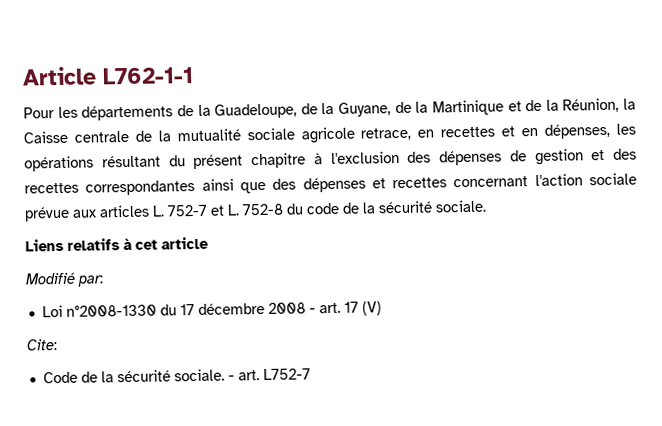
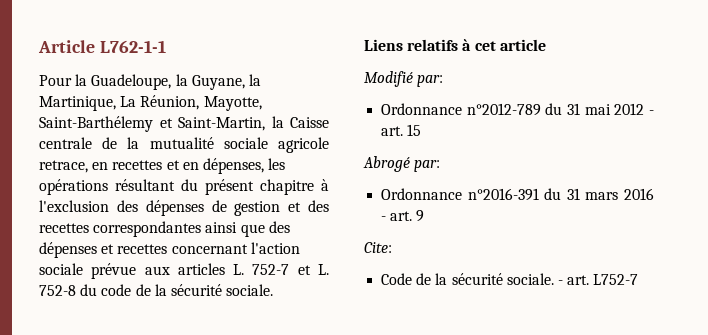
- Pour les départements de la Guadeloupe, de la Guyane, de la Martinique et de la Réunion, la Caisse centrale de la mutualité sociale agricole retrace, en recettes et en dépenses, les opérations résultant du présent chapitre à l'exclusion des dépenses de gestion et des recettes correspondantes ainsi que des dépenses et recettes concernant l'action sociale prévue aux articles L. 752-7 et L. 752-8 du code de la sécurité sociale.
+ Pour la Guadeloupe, la Guyane, la Martinique, La Réunion, Mayotte, Saint-Barthélemy et Saint-Martin, la Caisse centrale de la mutualité sociale agricole retrace, en recettes et en dépenses, les opérations résultant du présent chapitre à l'exclusion des dépenses de gestion et des recettes correspondantes ainsi que des dépenses et recettes concernant l'action sociale prévue aux articles L. 752-7 et L. 752-8 du code de la sécurité sociale.
- Loi n°2008-1330 du 17 décembre 2008 - art. 17 (V)
+ Ordonnance n°2012-789 du 31 mai 2012 - art. 15
+ Abrogé par:
+ Ordonnance n°2016-391 du 31 mars 2016 - art. 9

